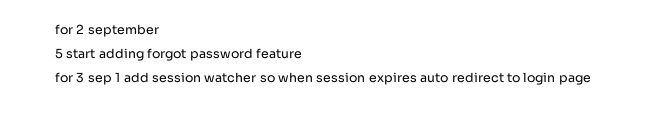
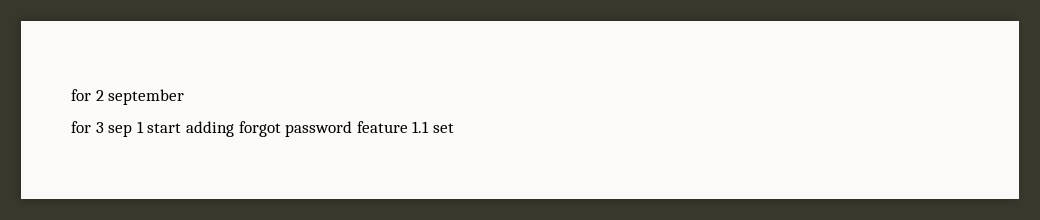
- 5 start adding forgot password feature
- for 3 sep 1 add session watcher so when session expires auto redirect to login page
+ for 3 sep 1 start adding forgot password feature 1.1 set

